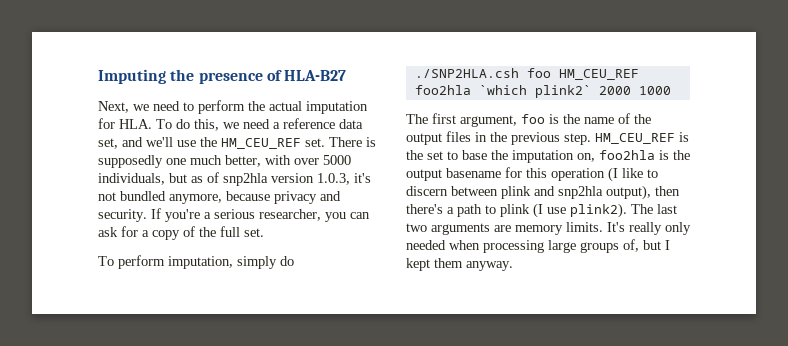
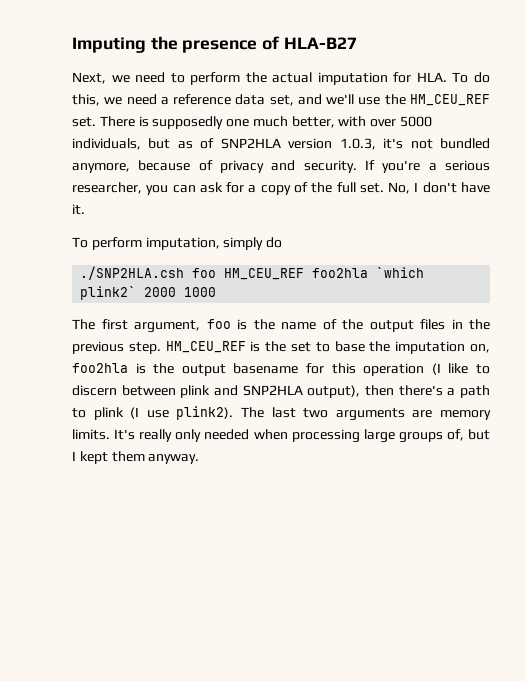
- There is supposedly one much better, with over 5000 individuals, but as of snp2hla version 1.0.3, it's not bundled anymore, because privacy and security.
+ There is supposedly one much better, with over 5000 individuals, but as of SNP2HLA version 1.0.3, it's not bundled anymore, because of privacy and security.
+ No, I don't have it.
- HM_CEU_REF is the set to base the imputation on, foo2hla is the output basename for this operation (I like to discern between plink and snp2hla output), then there's a path to plink (I use plink2).
+ HM_CEU_REF is the set to base the imputation on, foo2hla is the output basename for this operation (I like to discern between plink and SNP2HLA output), then there's a path to plink (I use plink2).

